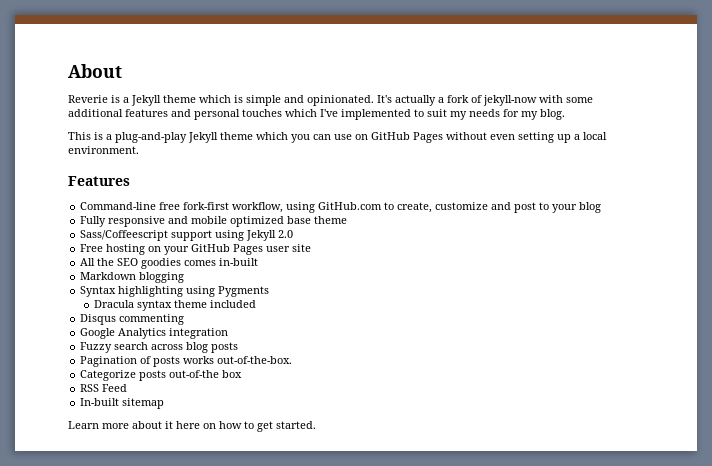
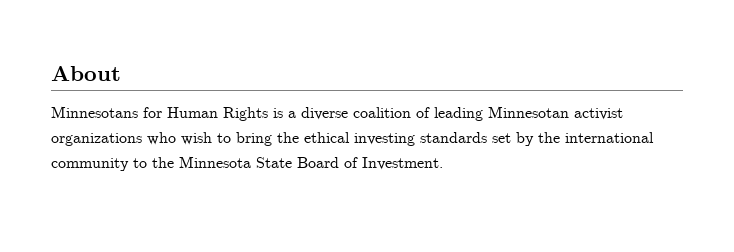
- Reverie is a Jekyll theme which is simple and opinionated. It's actually a fork of jekyll-now with some additional features and personal touches which I've implemented to suit my needs for my blog.
- This is a plug-and-play Jekyll theme which you can use on GitHub Pages without even setting up a local environment.
- Features
- Command-line free fork-first workflow, using GitHub.com to create, customize and post to your blog
- Fully responsive and mobile optimized base theme
- Sass/Coffeescript support using Jekyll 2.0
- Free hosting on your GitHub Pages user site
- All the SEO goodies comes in-built
- Markdown blogging
- Syntax highlighting using Pygments
- Dracula syntax theme included
- Disqus commenting
- Google Analytics integration
- Fuzzy search across blog posts
- Pagination of posts works out-of-the-box.
- Categorize posts out-of-the box
- RSS Feed
- In-built sitemap
- Learn more about it here on how to get started.
+ Minnesotans for Human Rights is a diverse coalition of leading Minnesotan activist organizations who wish to bring the ethical investing standards set by the international community to the Minnesota State Board of Investment.

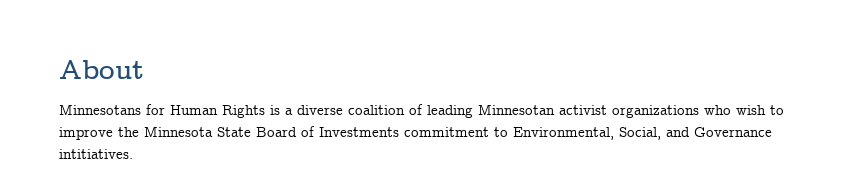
- Minnesotans for Human Rights is a diverse coalition of leading Minnesotan activist organizations who wish to bring the ethical investing standards set by the international community to the Minnesota State Board of Investment.
+ Minnesotans for Human Rights is a diverse coalition of leading Minnesotan activist organizations who wish to improve the Minnesota State Board of Investments commitment to Environmental, Social, and Governance intitiatives.

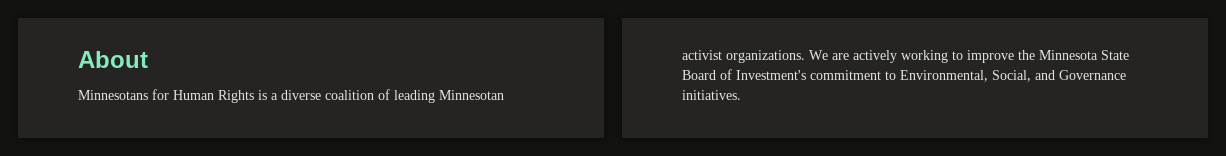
- Minnesotans for Human Rights is a diverse coalition of leading Minnesotan activist organizations who wish to improve the Minnesota State Board of Investments commitment to Environmental, Social, and Governance intitiatives.
+ Minnesotans for Human Rights is a diverse coalition of leading Minnesotan activist organizations. We are actively working to improve the Minnesota State Board of Investment's commitment to Environmental, Social, and Governance initiatives.

